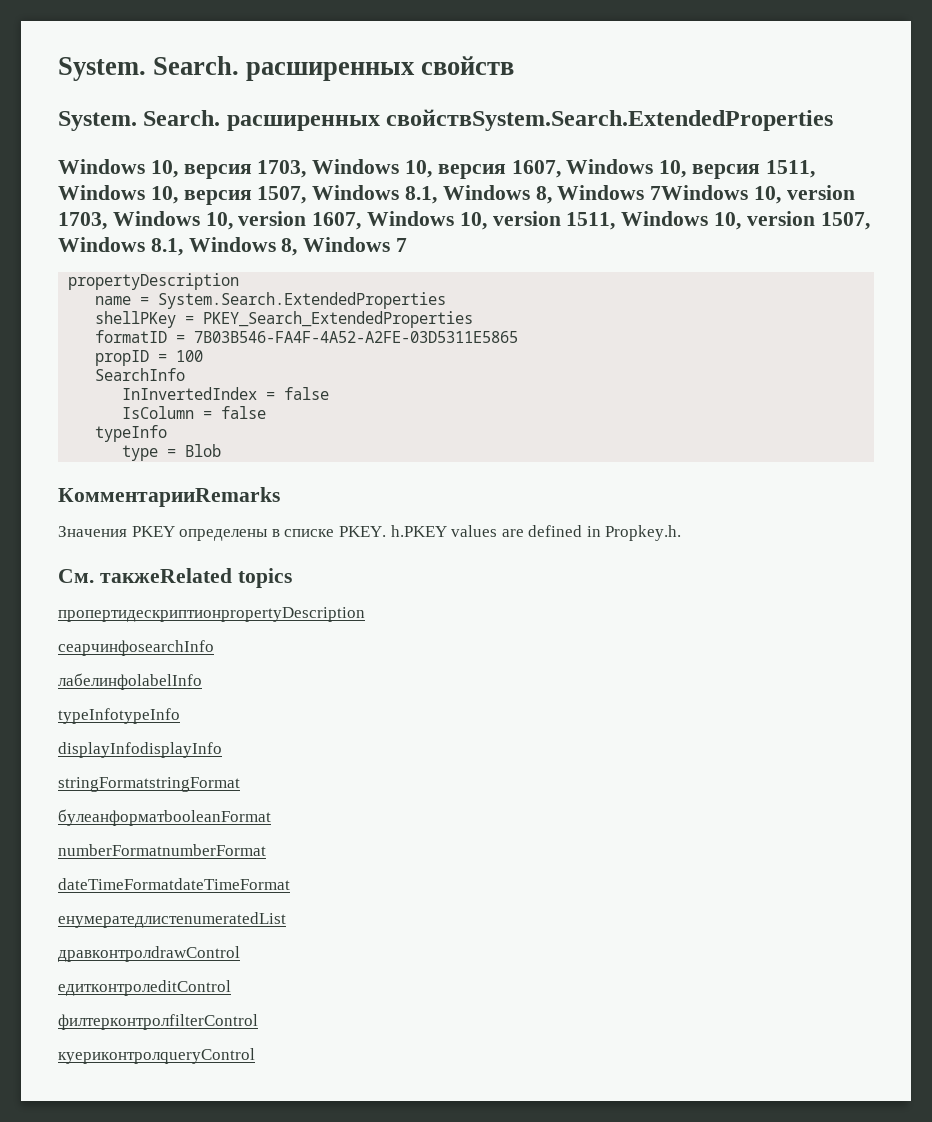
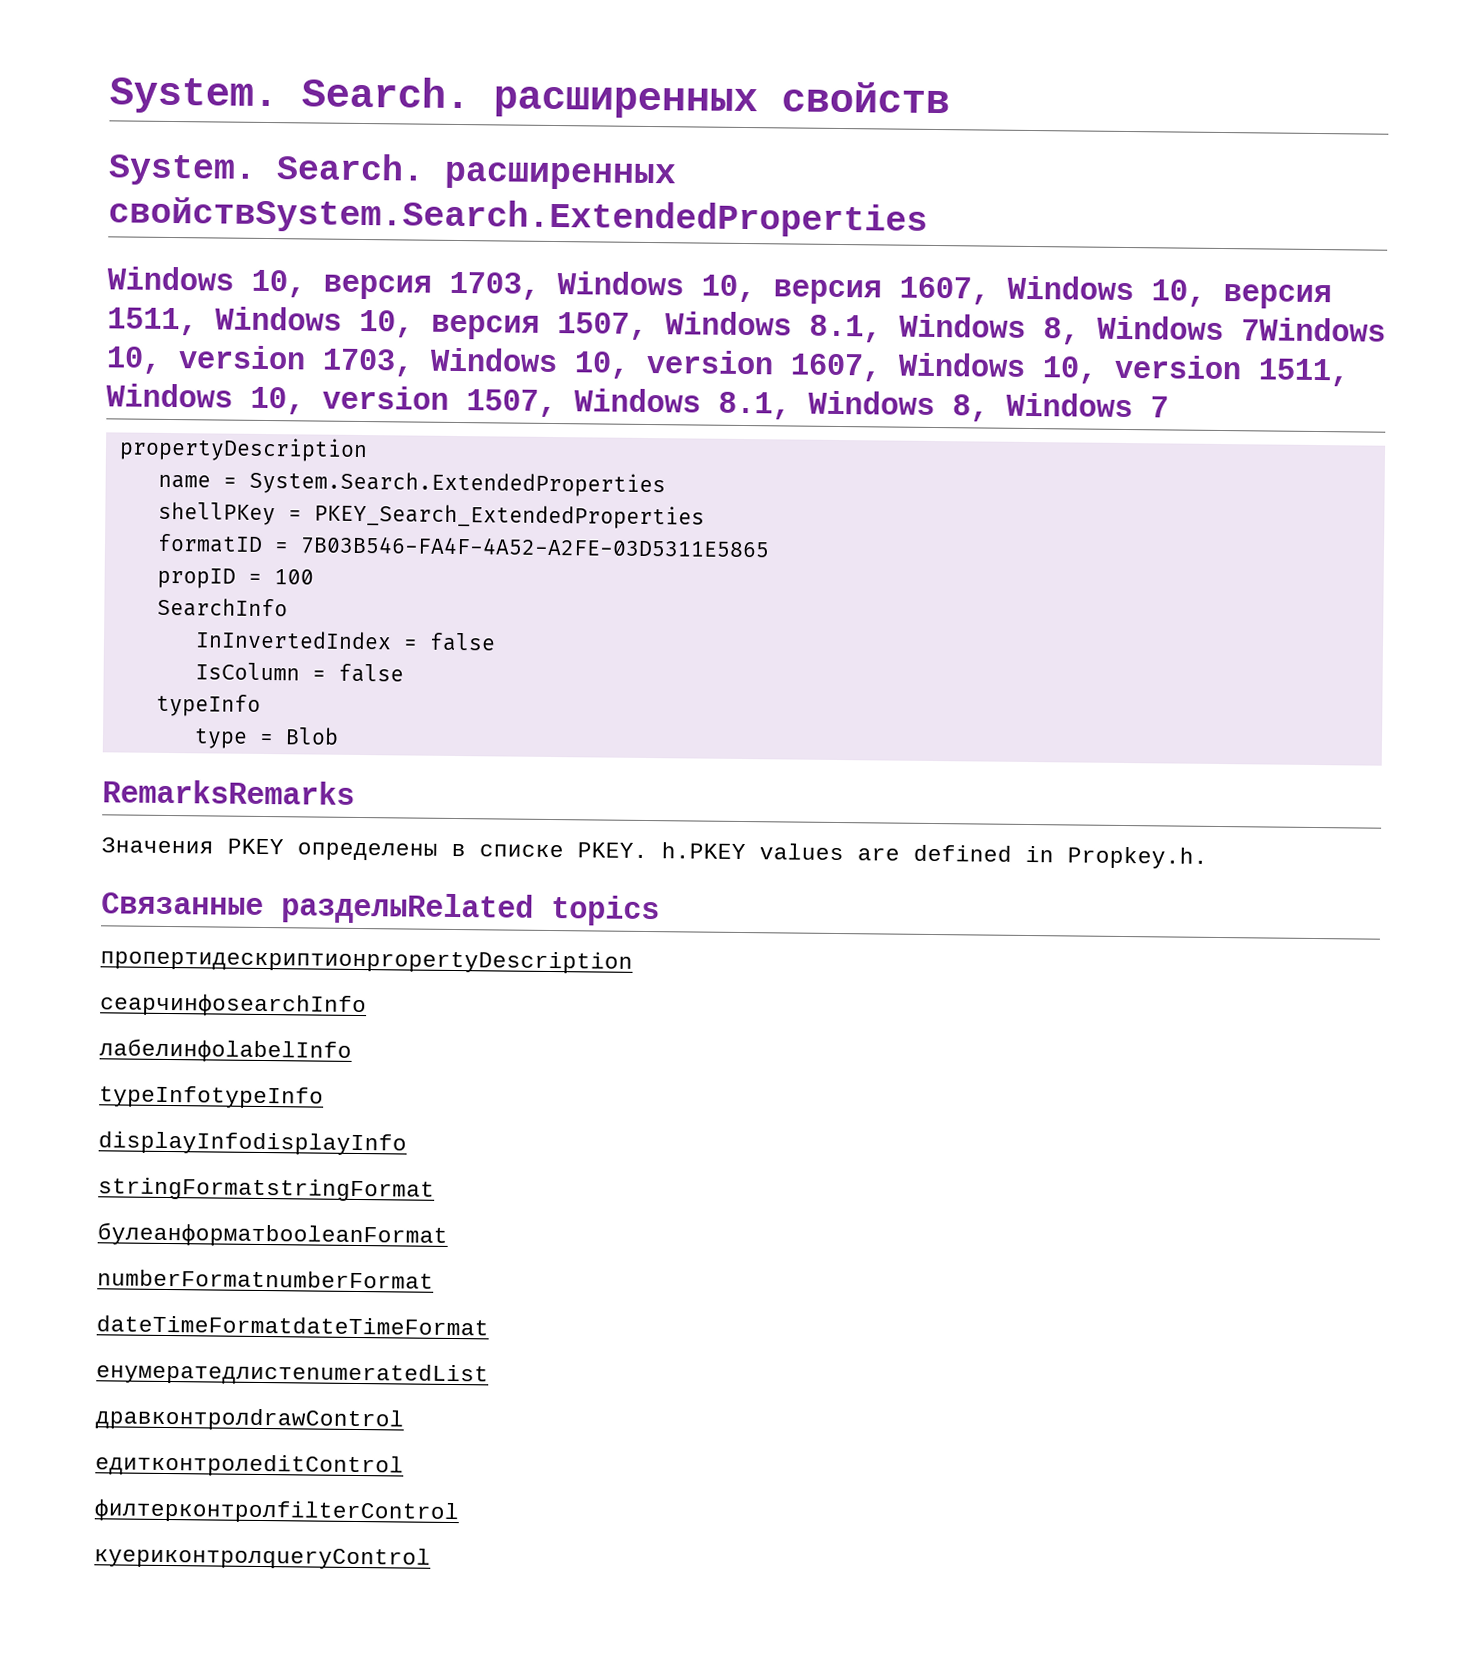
- КомментарииRemarks
+ RemarksRemarks
- См. такжеRelated topics
+ Связанные разделыRelated topics

